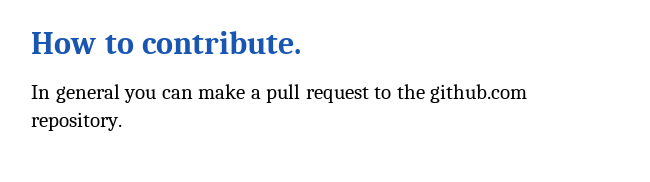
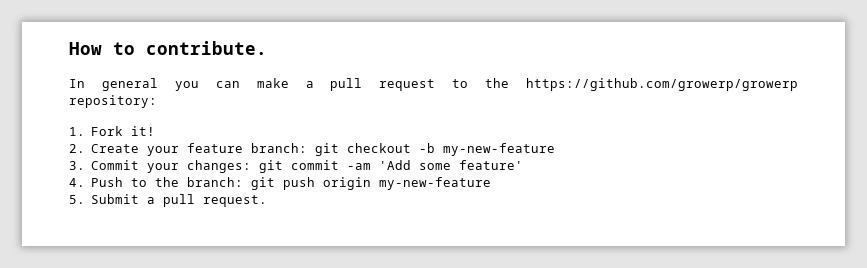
- In general you can make a pull request to the github.com repository.
+ In general you can make a pull request to the https://github.com/growerp/growerp repository:
+ 1. Fork it!
+ 2. Create your feature branch: git checkout -b my-new-feature
+ 3. Commit your changes: git commit -am 'Add some feature'
+ 4. Push to the branch: git push origin my-new-feature
+ 5. Submit a pull request.

